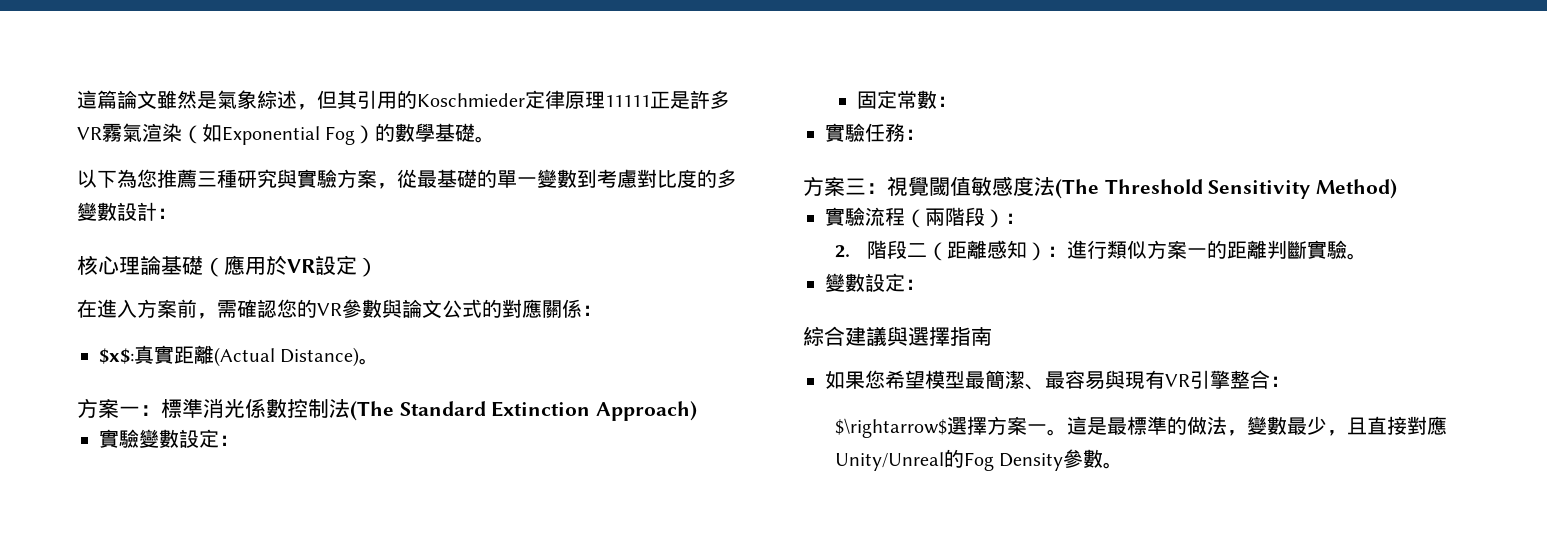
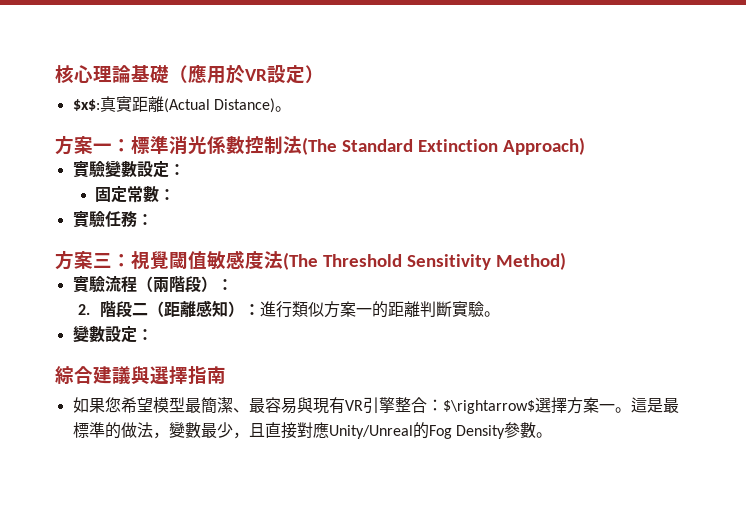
- 這篇論文雖然是氣象綜述，但其引用的Koschmieder定律原理11111正是許多VR霧氣渲染（如Exponential Fog）的數學基礎。
- 以下為您推薦三種研究與實驗方案，從最基礎的單一變數到考慮對比度的多變數設計：
- 在進入方案前，需確認您的VR參數與論文公式的對應關係：
- 如果您希望模型最簡潔、最容易與現有VR引擎整合：
- $\rightarrow$選擇方案一。
+ 如果您希望模型最簡潔、最容易與現有VR引擎整合：$\rightarrow$選擇方案一。

